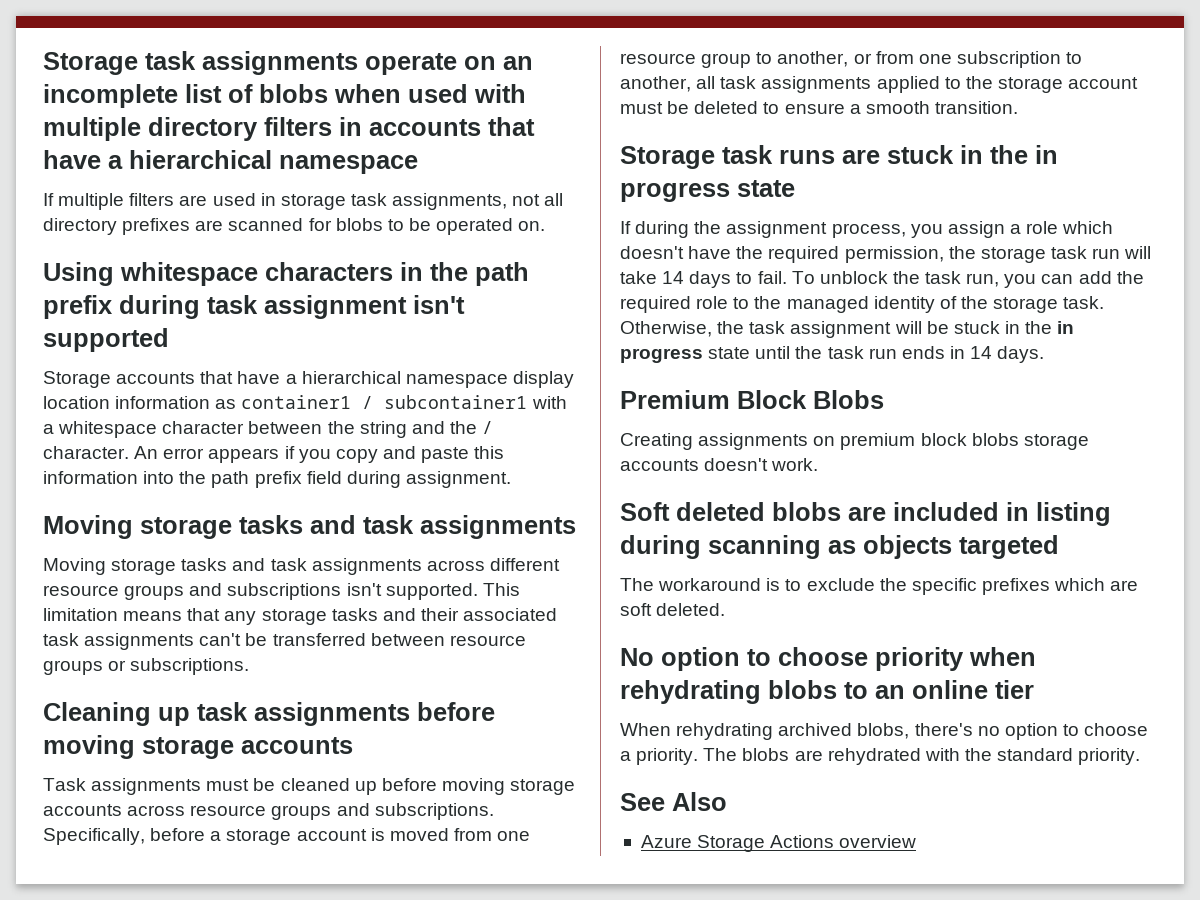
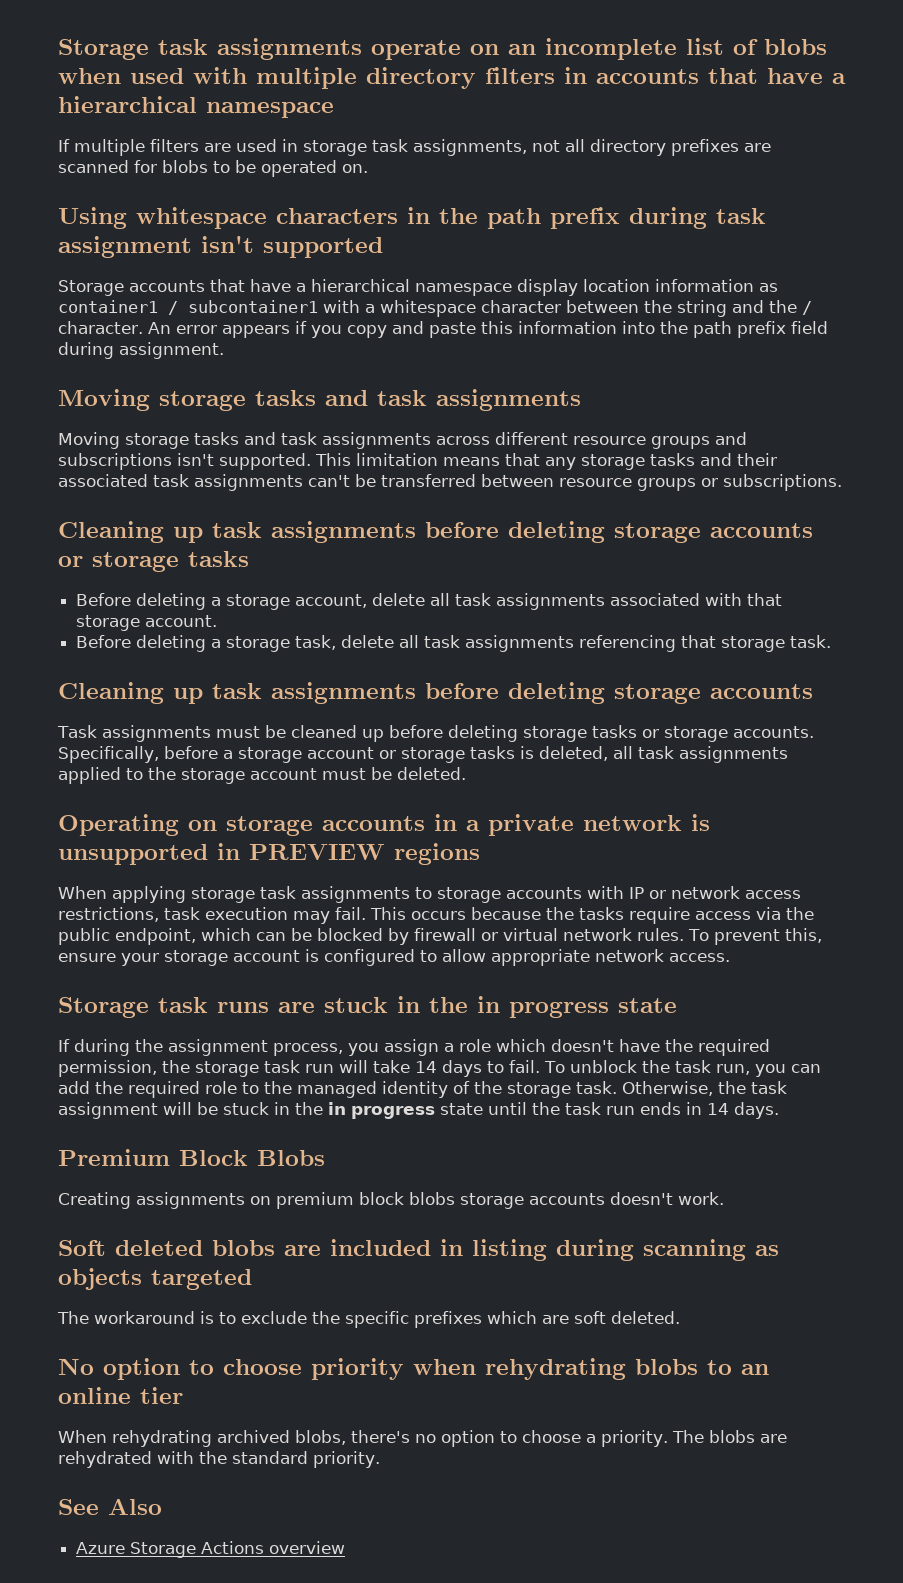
- Cleaning up task assignments before moving storage accounts
+ Cleaning up task assignments before deleting storage accounts or storage tasks
+ Before deleting a storage account, delete all task assignments associated with that storage account.
+ Before deleting a storage task, delete all task assignments referencing that storage task.
+ Cleaning up task assignments before deleting storage accounts
- Task assignments must be cleaned up before moving storage accounts across resource groups and subscriptions.
+ Task assignments must be cleaned up before deleting storage tasks or storage accounts.
- Specifically, before a storage account is moved from one resource group to another, or from one subscription to another, all task assignments applied to the storage account must be deleted to ensure a smooth transition.
+ Specifically, before a storage account or storage tasks is deleted, all task assignments applied to the storage account must be deleted.
+ Operating on storage accounts in a private network is unsupported in PREVIEW regions
+ When applying storage task assignments to storage accounts with IP or network access restrictions, task execution may fail. This occurs because the tasks require access via the public endpoint, which can be blocked by firewall or virtual network rules. To prevent this, ensure your storage account is configured to allow appropriate network access.

